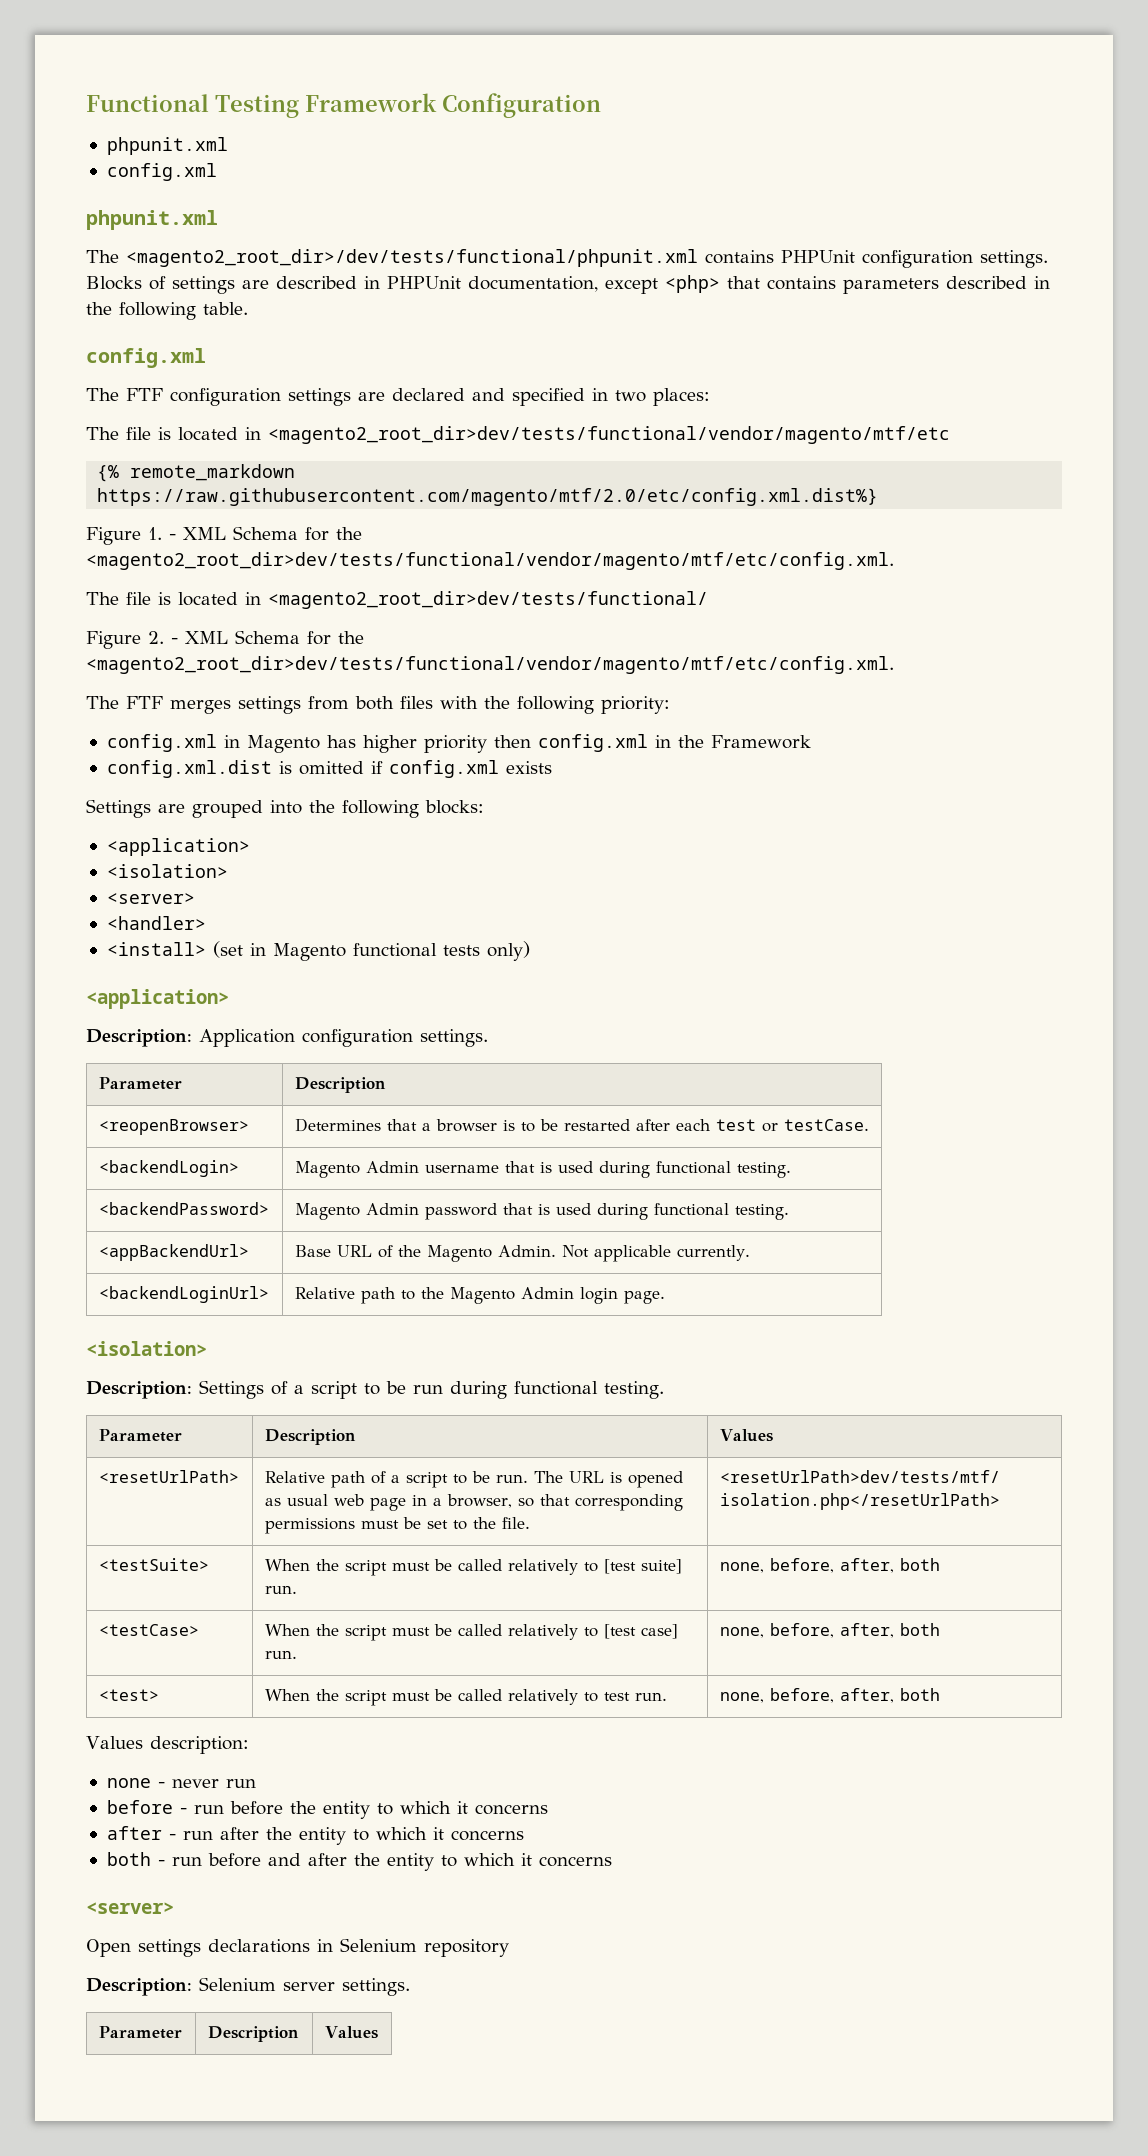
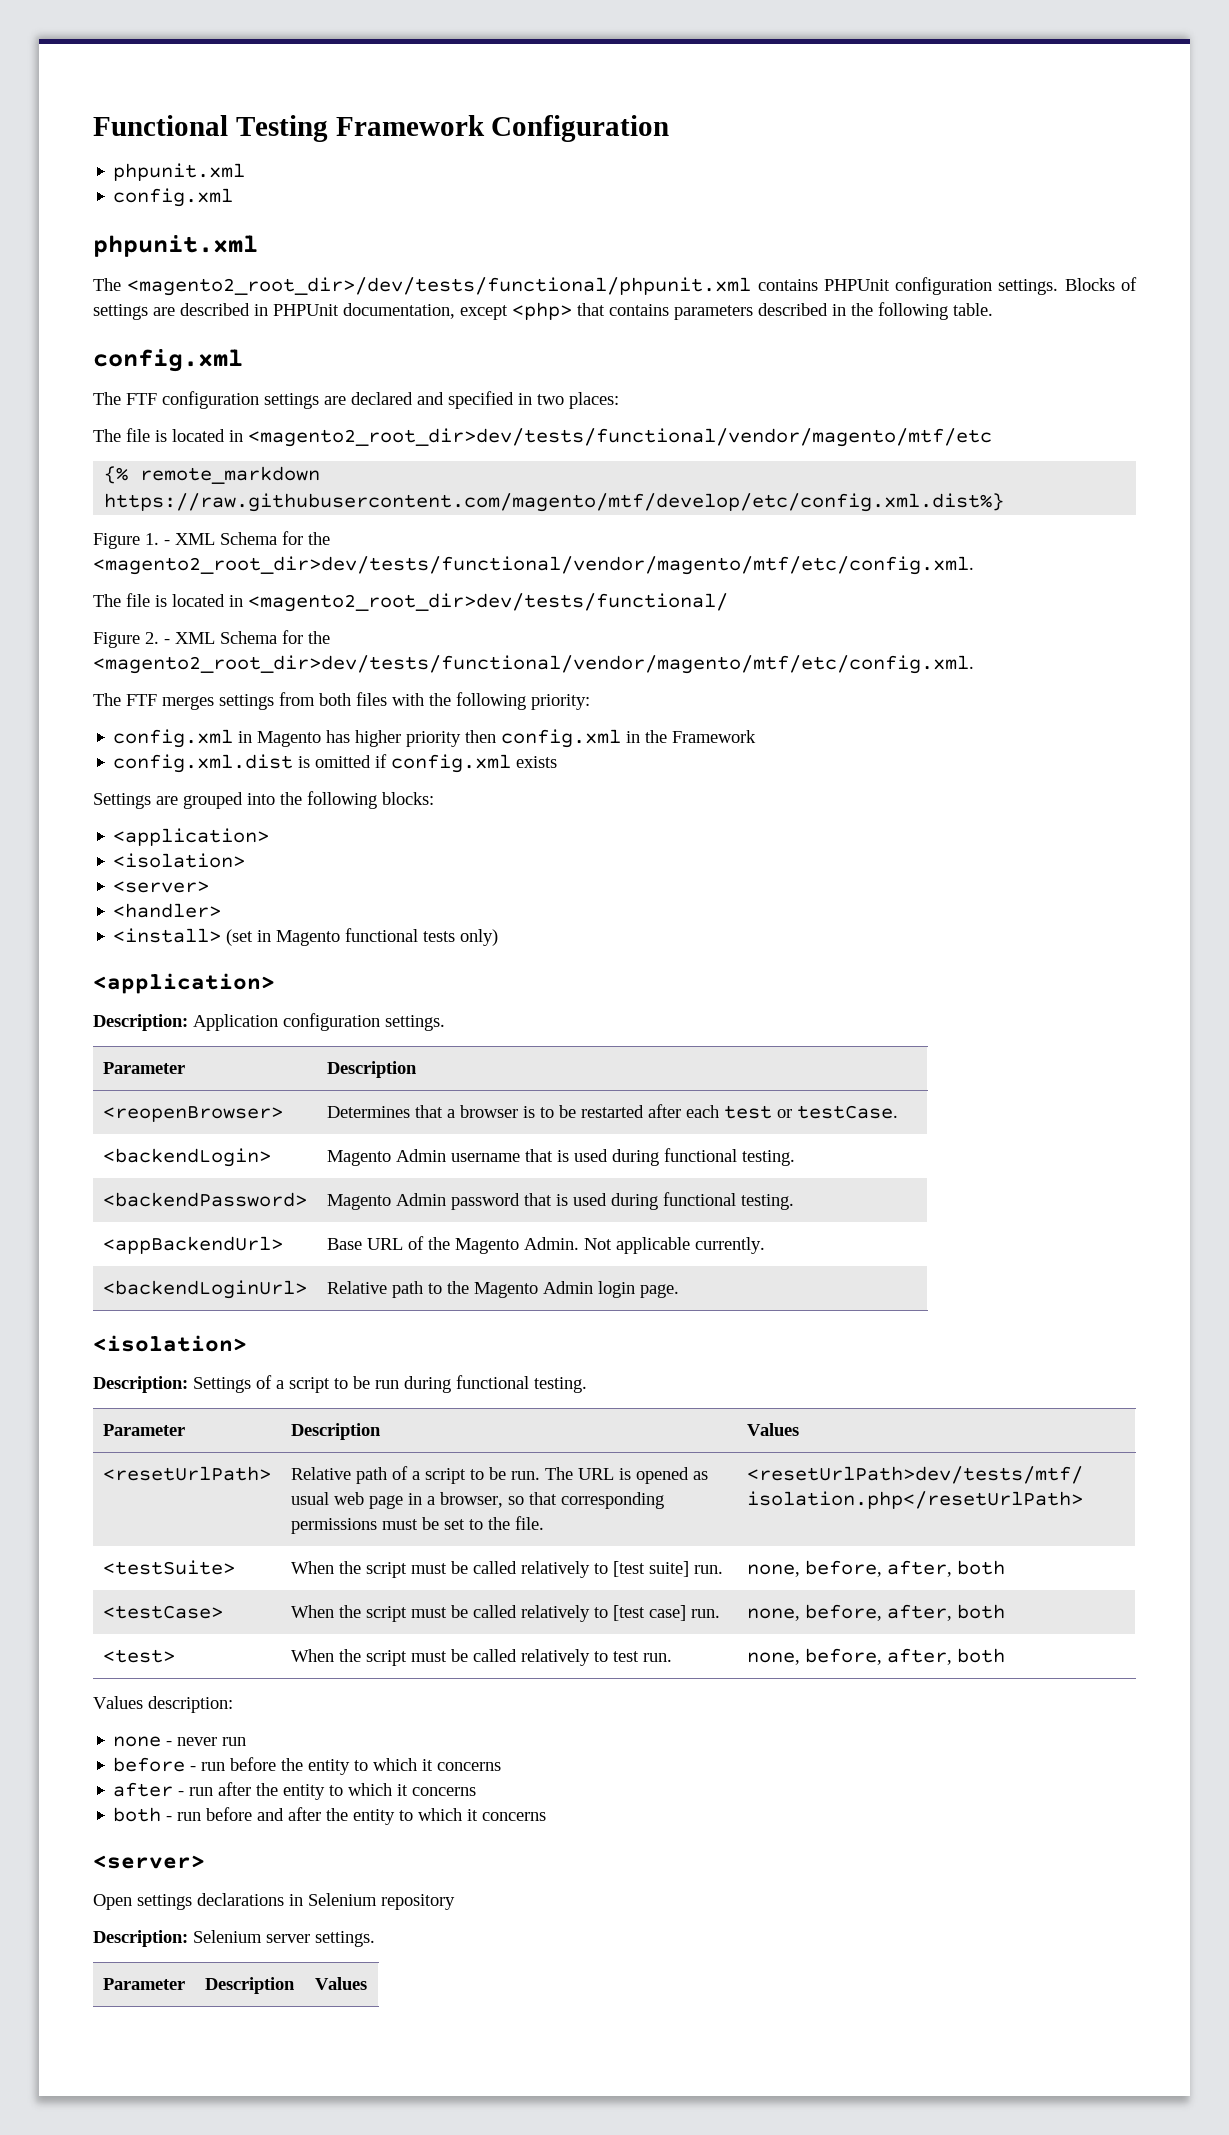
- {% remote_markdown https://raw.githubusercontent.com/magento/mtf/2.0/etc/config.xml.dist%}
+ {% remote_markdown https://raw.githubusercontent.com/magento/mtf/develop/etc/config.xml.dist%}

